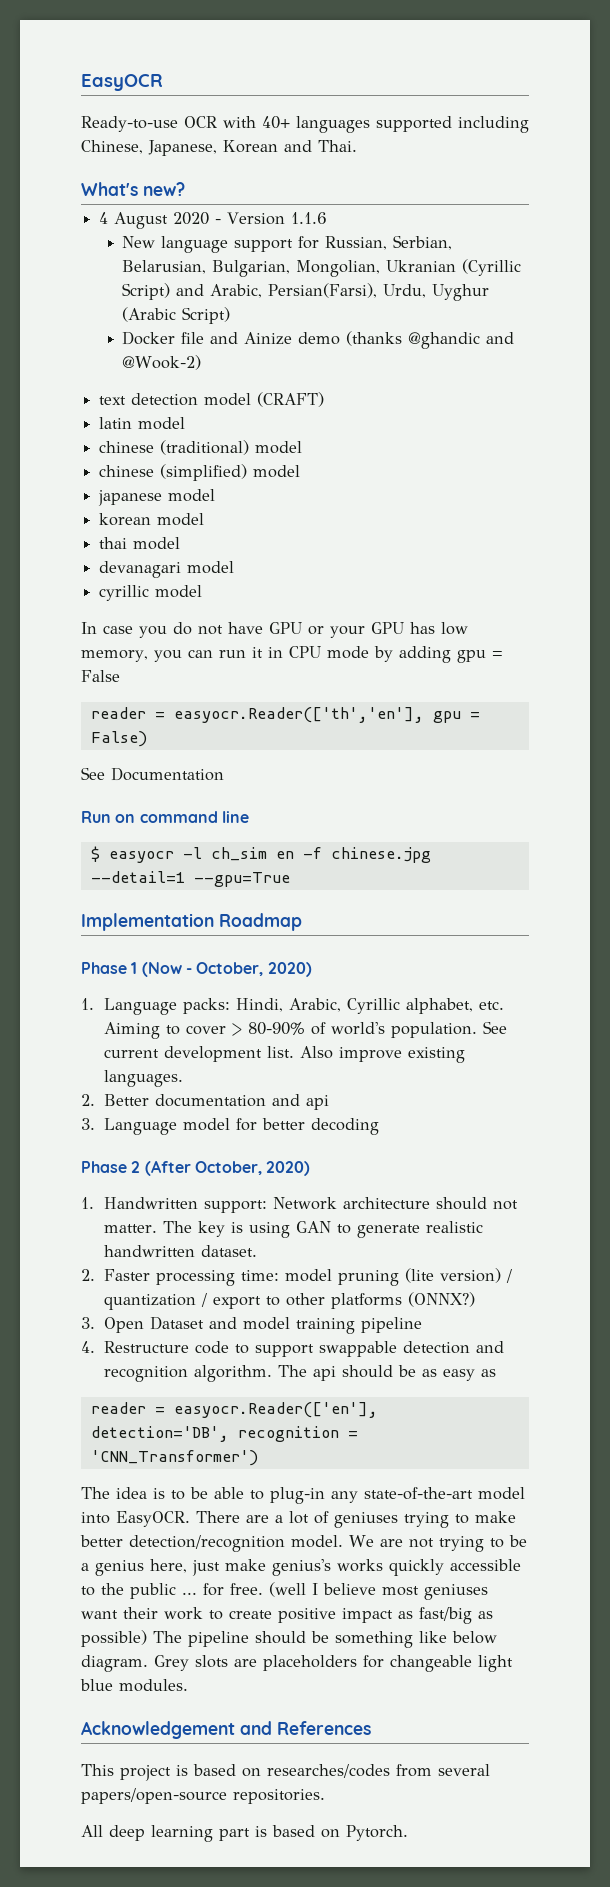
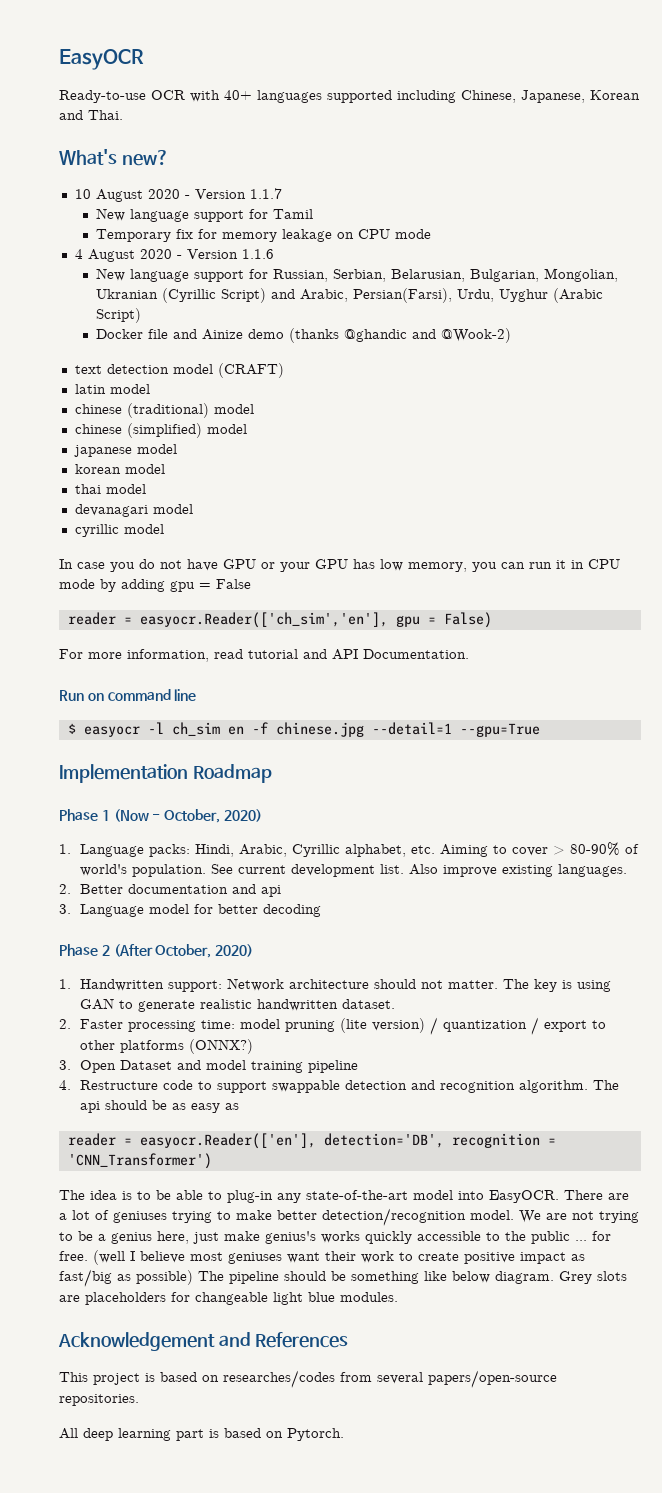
+ 10 August 2020 - Version 1.1.7
+ New language support for Tamil
+ Temporary fix for memory leakage on CPU mode
- reader = easyocr.Reader(['th','en'], gpu = False)
+ reader = easyocr.Reader(['ch_sim','en'], gpu = False)
- See Documentation
+ For more information, read tutorial and API Documentation.

